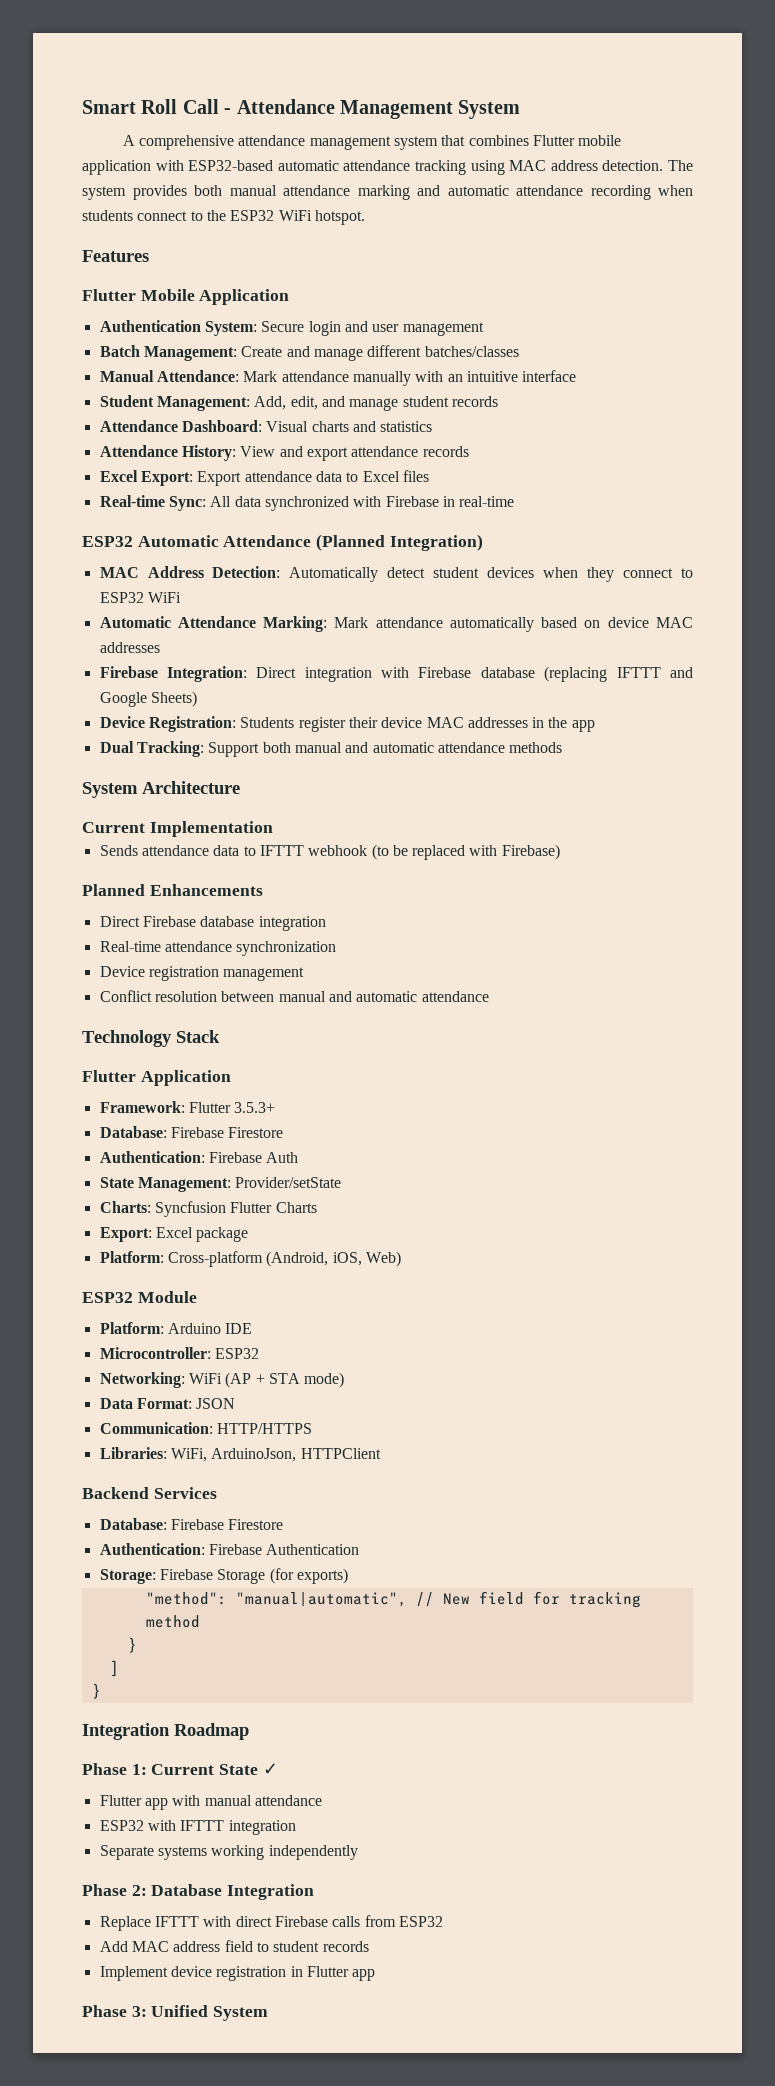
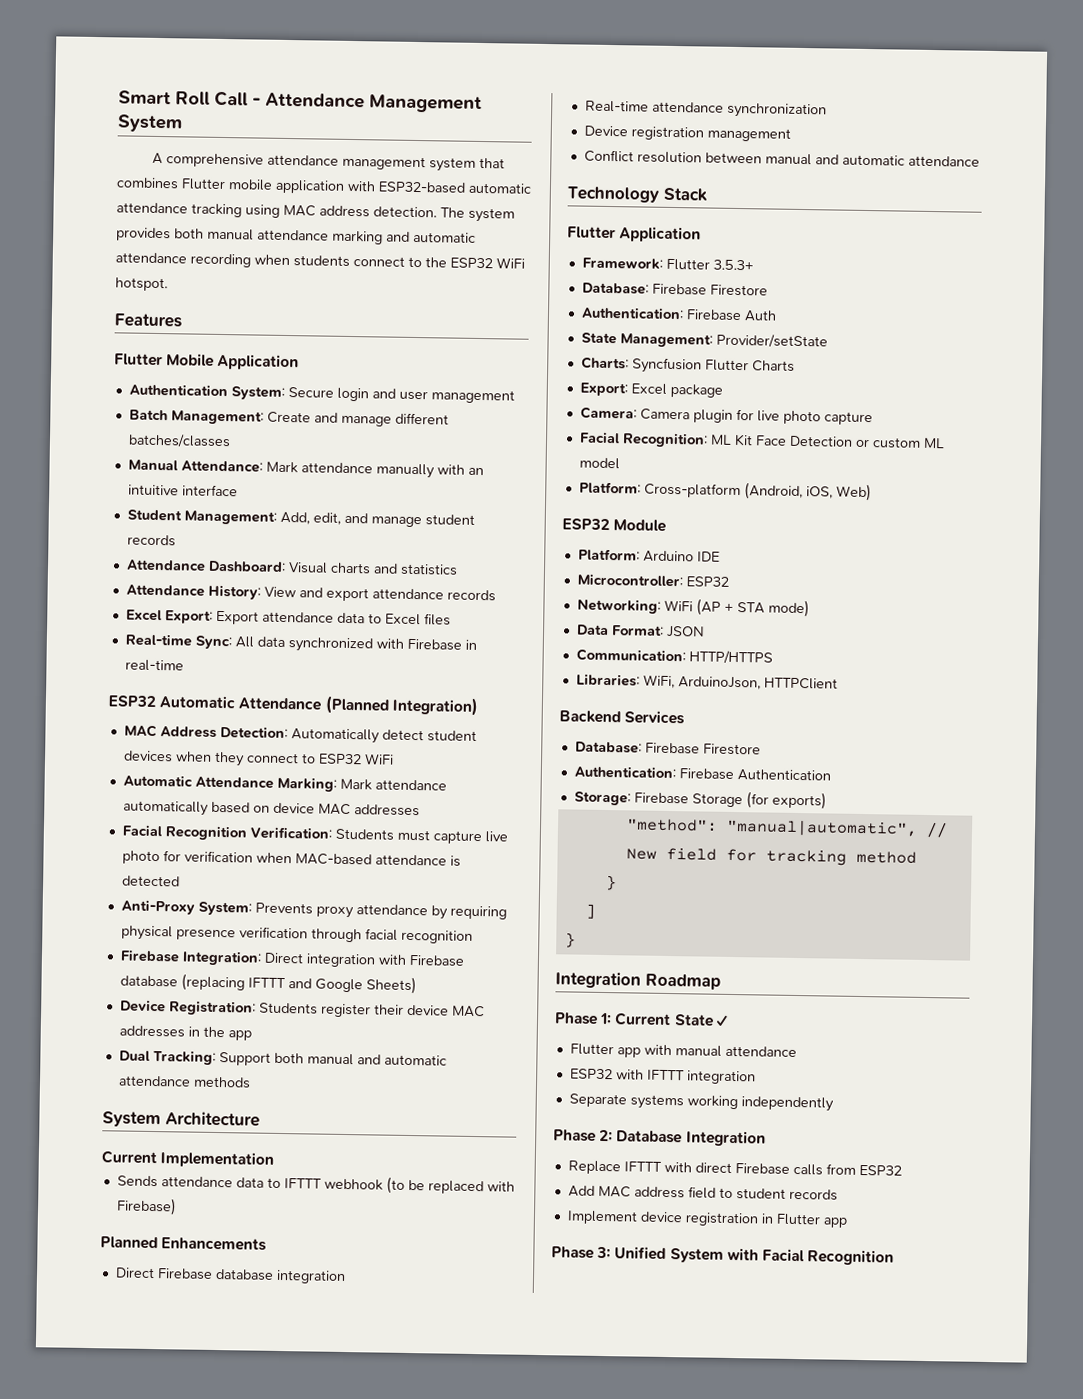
+ Facial Recognition Verification: Students must capture live photo for verification when MAC-based attendance is detected
+ Anti-Proxy System: Prevents proxy attendance by requiring physical presence verification through facial recognition
+ Camera: Camera plugin for live photo capture
+ Facial Recognition: ML Kit Face Detection or custom ML model
- Phase 3: Unified System
+ Phase 3: Unified System with Facial Recognition

